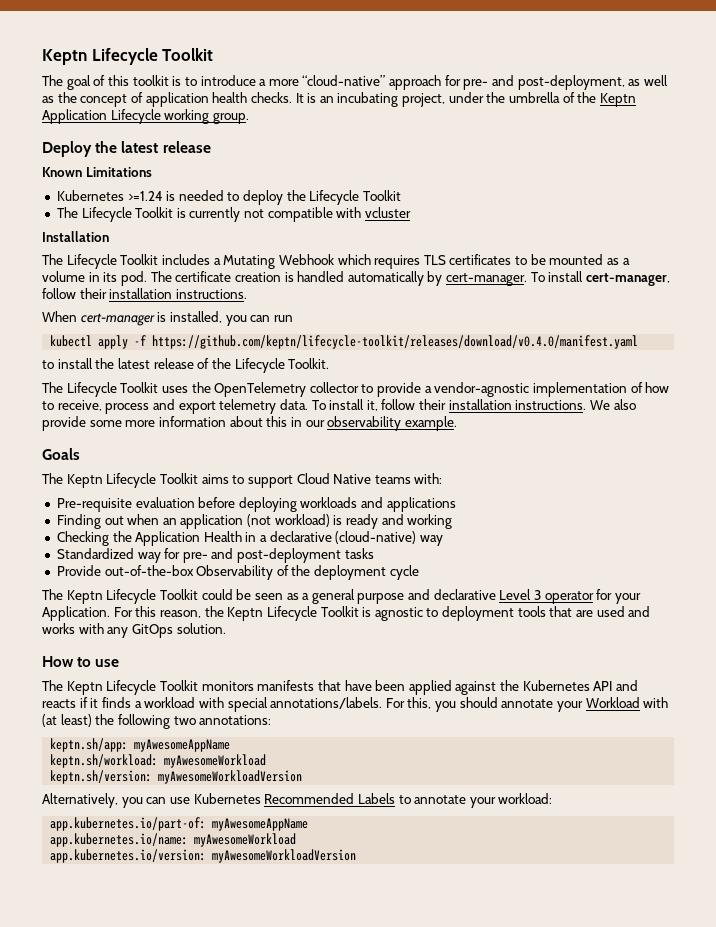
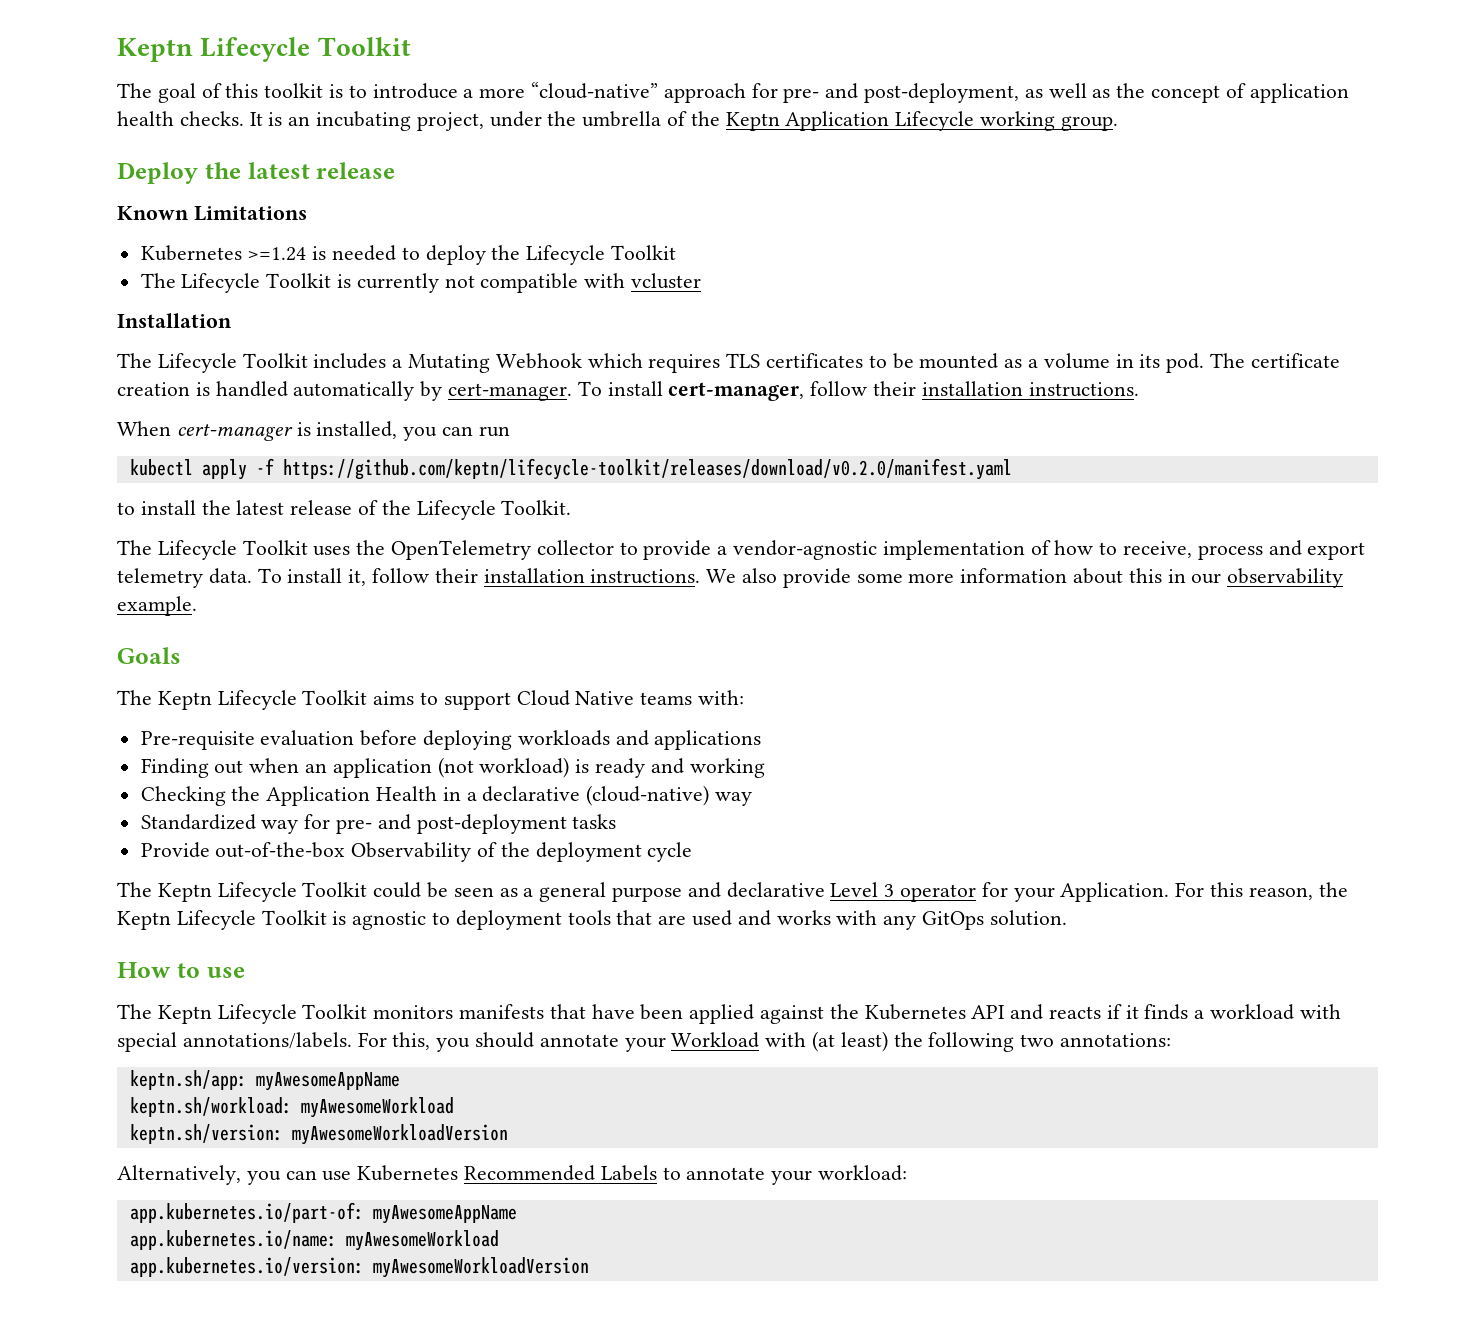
- kubectl apply -f https://github.com/keptn/lifecycle-toolkit/releases/download/v0.4.0/manifest.yaml
+ kubectl apply -f https://github.com/keptn/lifecycle-toolkit/releases/download/v0.2.0/manifest.yaml

